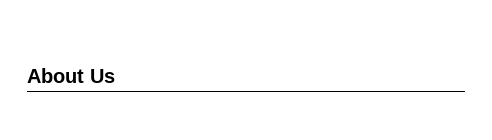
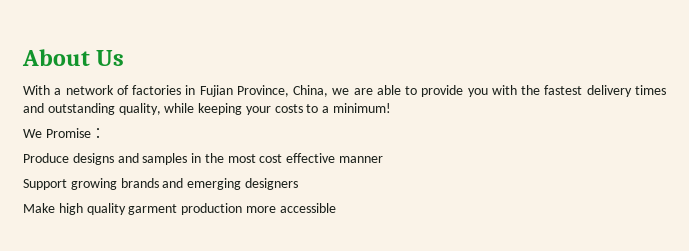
+ With a network of factories in Fujian Province, China, we are able to provide you with the fastest delivery times and outstanding quality, while keeping your costs to a minimum!
+ We Promise：
+ Produce designs and samples in the most cost effective manner
+ Support growing brands and emerging designers
+ Make high quality garment production more accessible

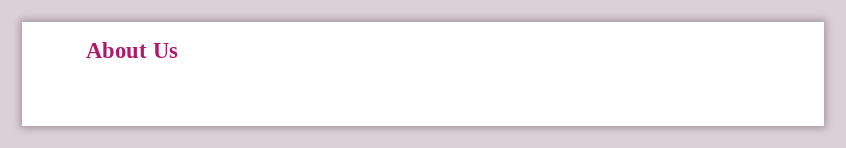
- With a network of factories in Fujian Province, China, we are able to provide you with the fastest delivery times and outstanding quality, while keeping your costs to a minimum!
- We Promise：
- Produce designs and samples in the most cost effective manner
- Support growing brands and emerging designers
- Make high quality garment production more accessible

